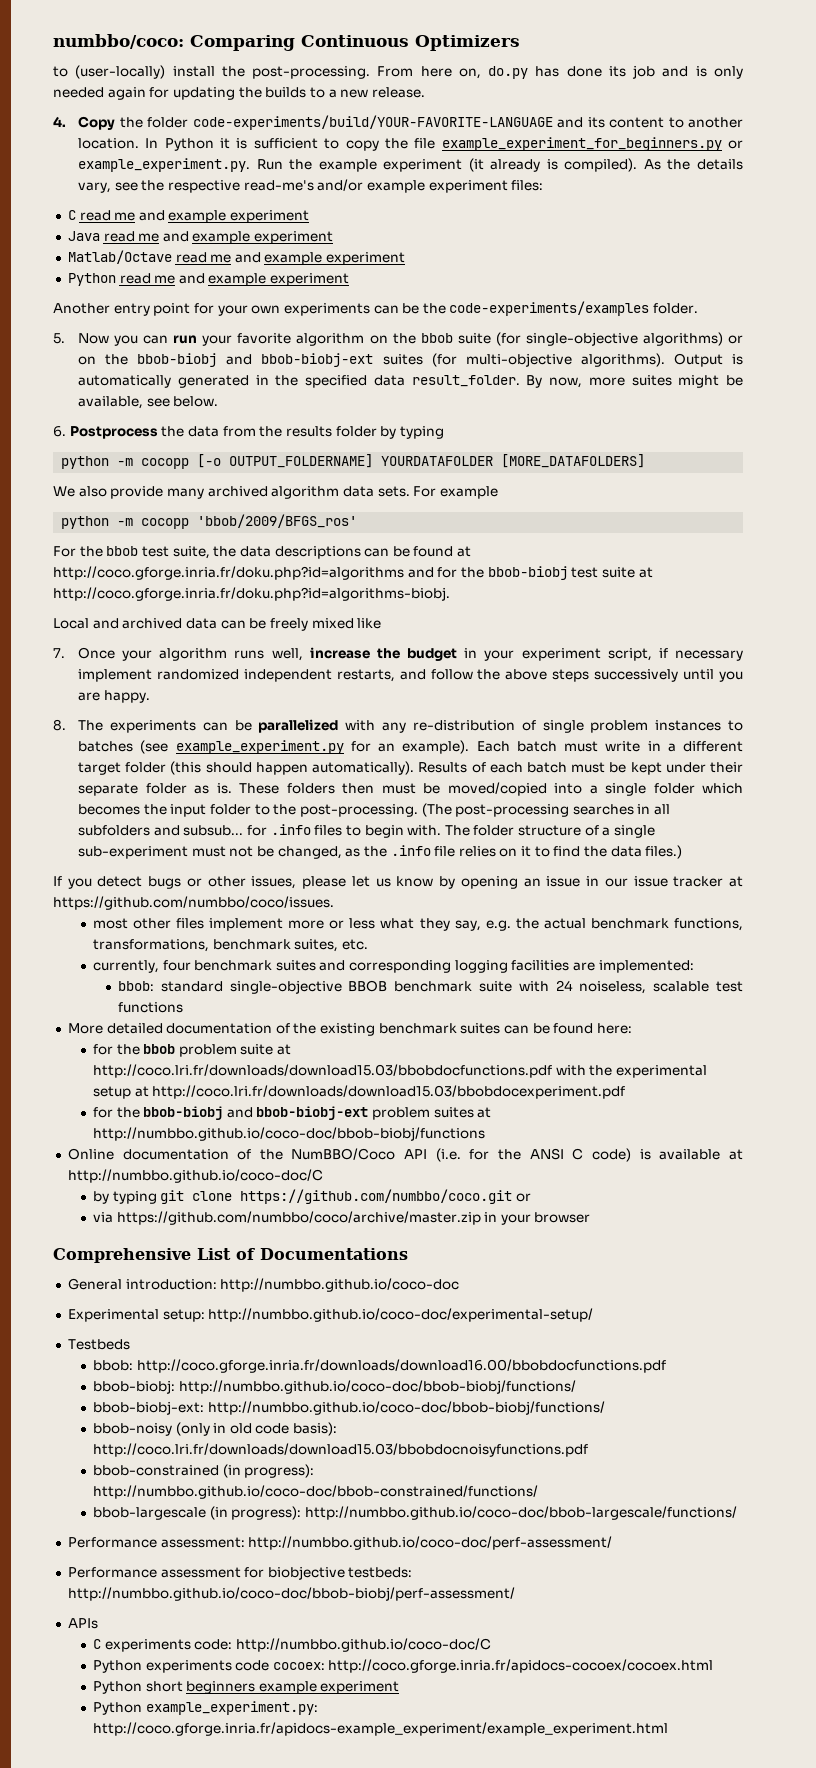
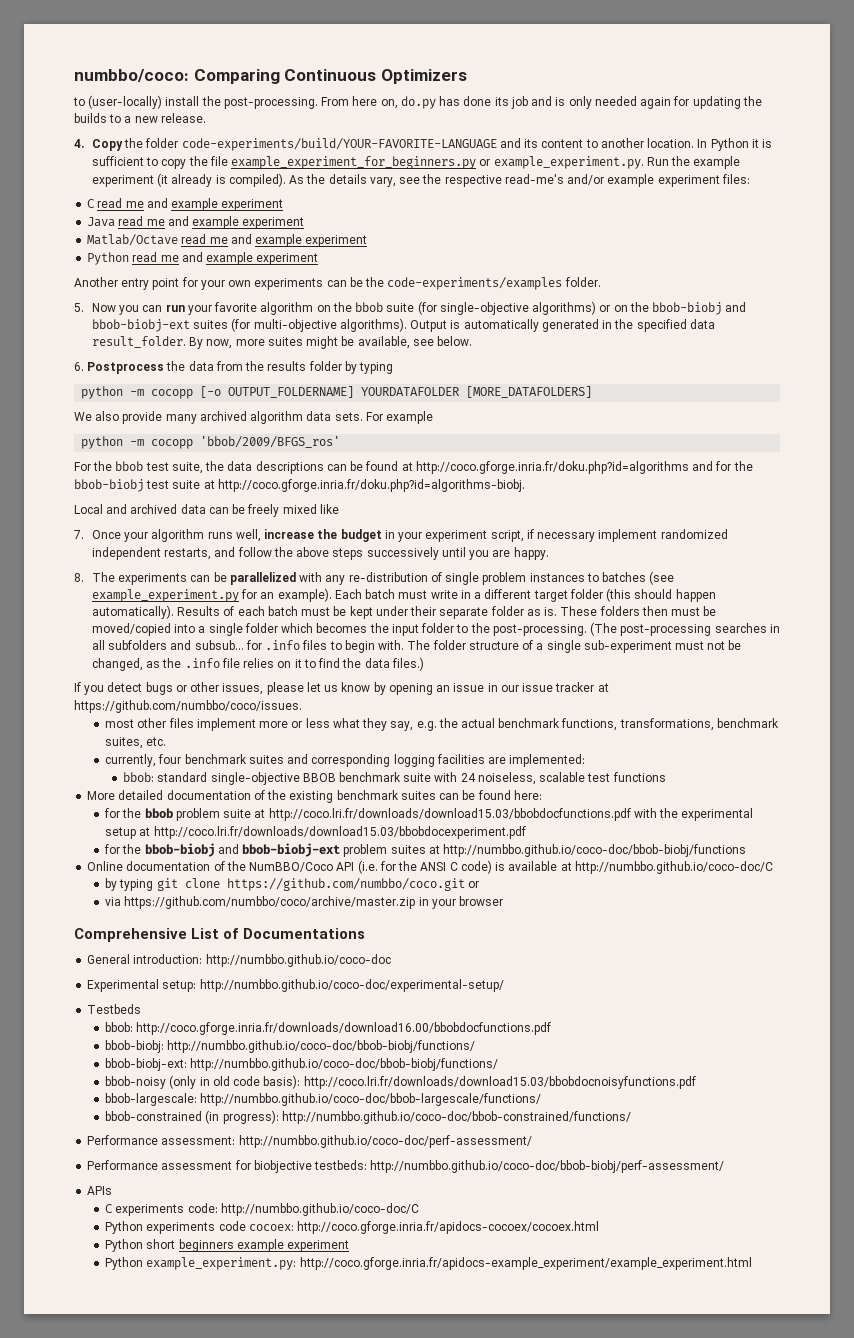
+ bbob-largescale: http://numbbo.github.io/coco-doc/bbob-largescale/functions/
- bbob-largescale (in progress): http://numbbo.github.io/coco-doc/bbob-largescale/functions/

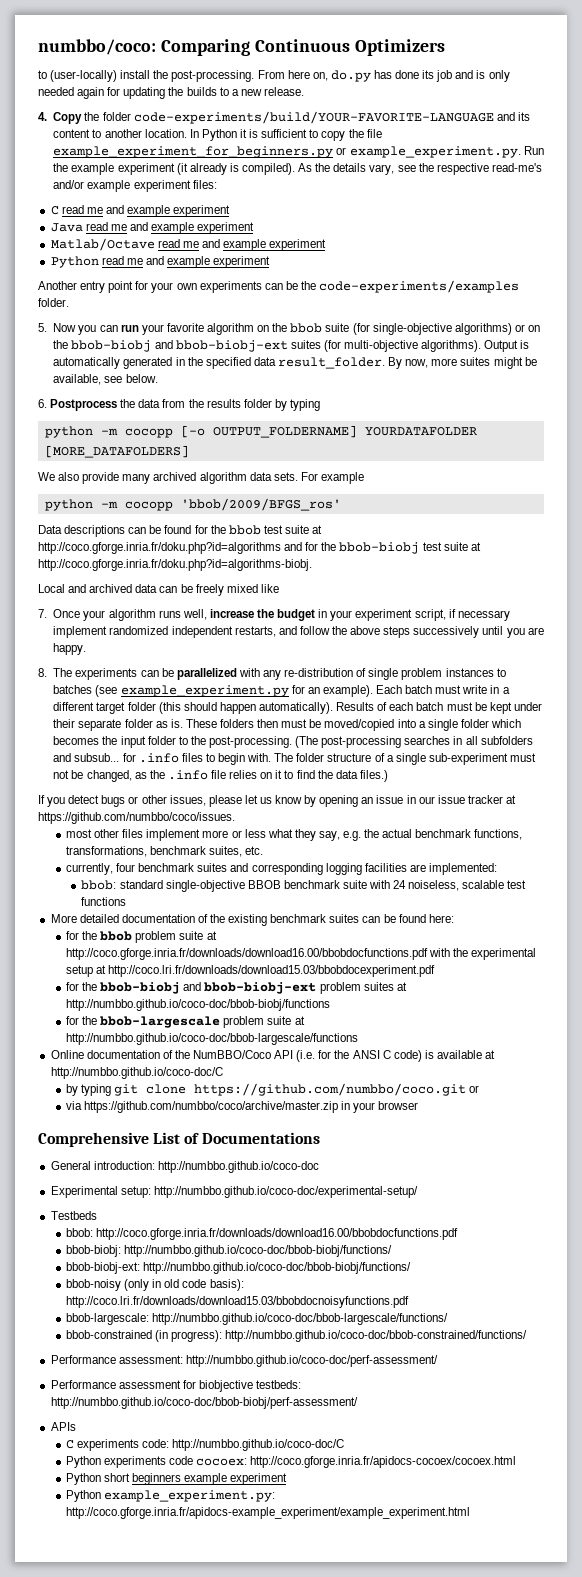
- For the bbob test suite, the data descriptions can be found at http://coco.gforge.inria.fr/doku.php?id=algorithms and for the bbob-biobj test suite at http://coco.gforge.inria.fr/doku.php?id=algorithms-biobj.
+ Data descriptions can be found for the bbob test suite at http://coco.gforge.inria.fr/doku.php?id=algorithms and for the bbob-biobj test suite at http://coco.gforge.inria.fr/doku.php?id=algorithms-biobj.
- for the bbob problem suite at http://coco.lri.fr/downloads/download15.03/bbobdocfunctions.pdf with the experimental setup at http://coco.lri.fr/downloads/download15.03/bbobdocexperiment.pdf
+ for the bbob problem suite at http://coco.gforge.inria.fr/downloads/download16.00/bbobdocfunctions.pdf with the experimental setup at http://coco.lri.fr/downloads/download15.03/bbobdocexperiment.pdf
+ for the bbob-largescale problem suite at http://numbbo.github.io/coco-doc/bbob-largescale/functions

